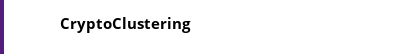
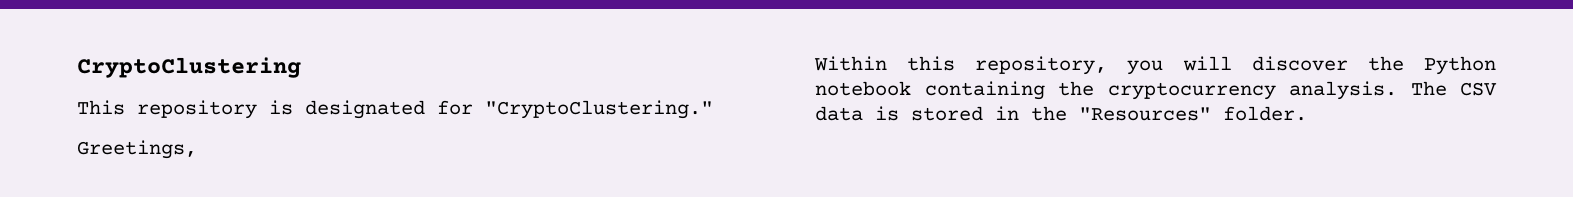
+ This repository is designated for "CryptoClustering."
+ Greetings,
+ Within this repository, you will discover the Python notebook containing the cryptocurrency analysis. The CSV data is stored in the "Resources" folder.

